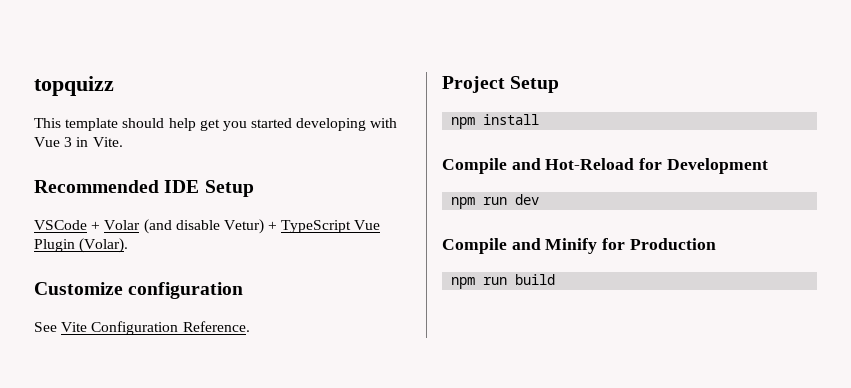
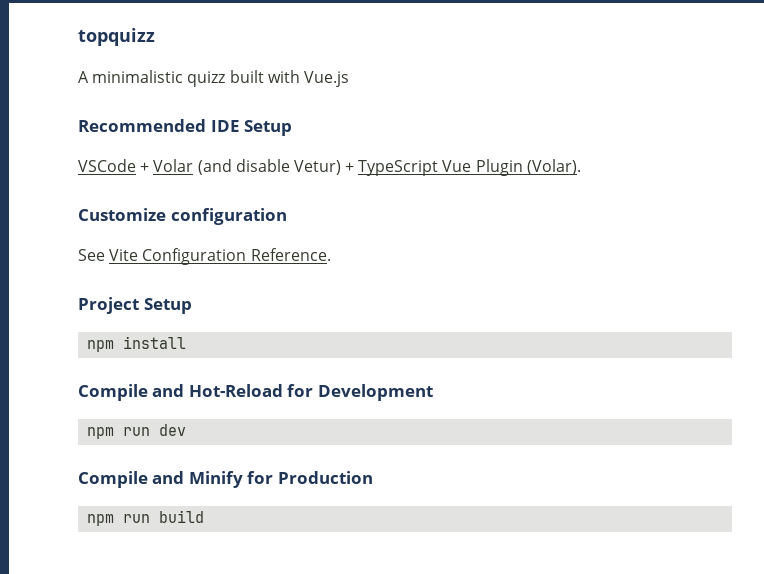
- This template should help get you started developing with Vue 3 in Vite.
+ A minimalistic quizz built with Vue.js

